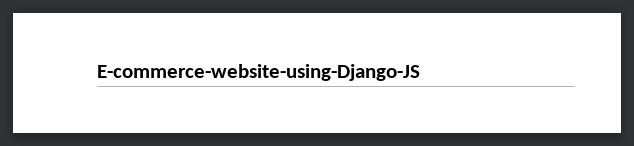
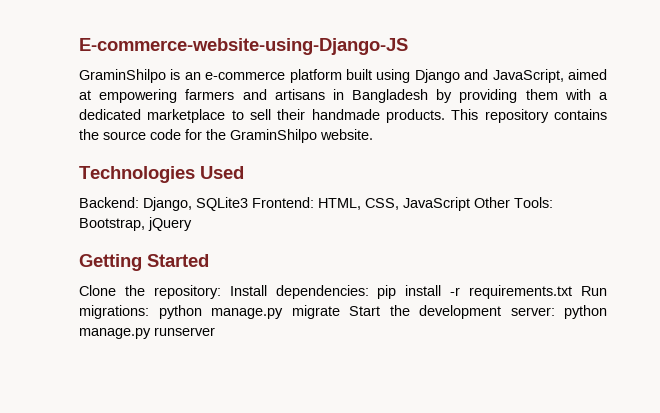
+ GraminShilpo is an e-commerce platform built using Django and JavaScript, aimed at empowering farmers and artisans in Bangladesh by providing them with a dedicated marketplace to sell their handmade products. This repository contains the source code for the GraminShilpo website.
+ Technologies Used
+ Backend: Django, SQLite3 Frontend: HTML, CSS, JavaScript Other Tools: Bootstrap, jQuery
+ Getting Started
+ Clone the repository: Install dependencies: pip install -r requirements.txt Run migrations: python manage.py migrate Start the development server: python manage.py runserver

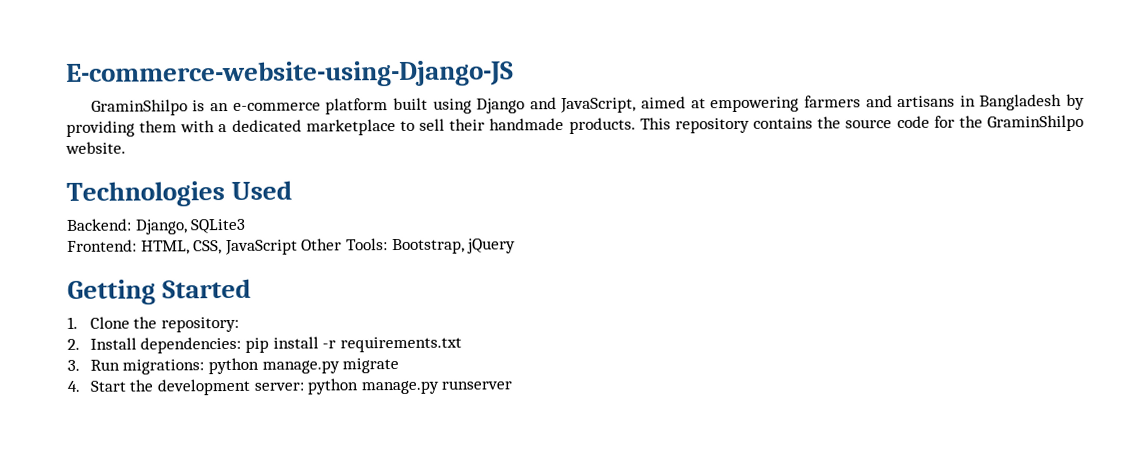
- Backend: Django, SQLite3 Frontend: HTML, CSS, JavaScript Other Tools: Bootstrap, jQuery
+ Backend: Django, SQLite3
+ Frontend: HTML, CSS, JavaScript Other Tools: Bootstrap, jQuery
- Clone the repository: Install dependencies: pip install -r requirements.txt Run migrations: python manage.py migrate Start the development server: python manage.py runserver
+ 1. Clone the repository:
+ 2. Install dependencies: pip install -r requirements.txt
+ 3. Run migrations: python manage.py migrate
+ 4. Start the development server: python manage.py runserver

